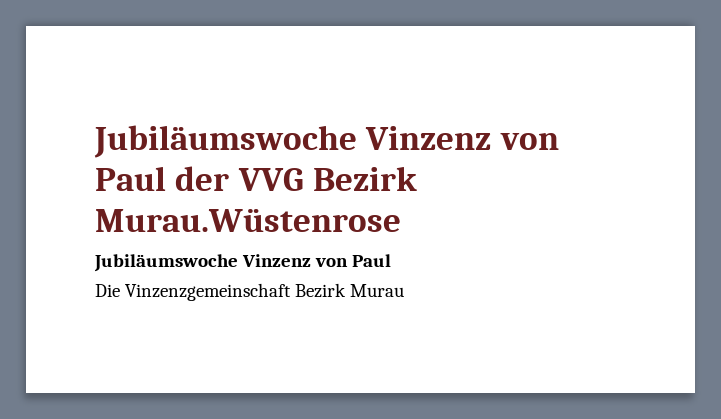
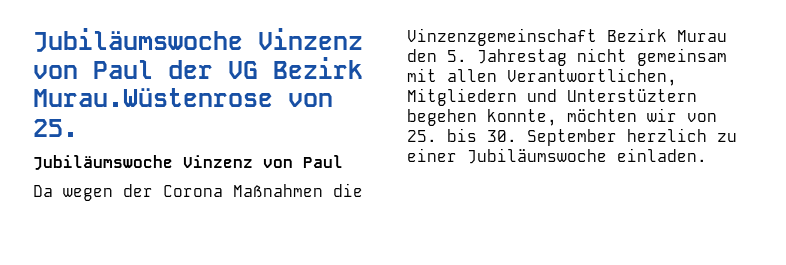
- Jubiläumswoche Vinzenz von Paul der VVG Bezirk Murau.Wüstenrose
+ Jubiläumswoche Vinzenz von Paul der VG Bezirk Murau.Wüstenrose von 25.
- Die Vinzenzgemeinschaft Bezirk Murau
+ Da wegen der Corona Maßnahmen die Vinzenzgemeinschaft Bezirk Murau den 5. Jahrestag nicht gemeinsam mit allen Verantwortlichen, Mitgliedern und Unterstüztern begehen konnte, möchten wir von 25. bis 30. September herzlich zu einer Jubiläumswoche einladen.

